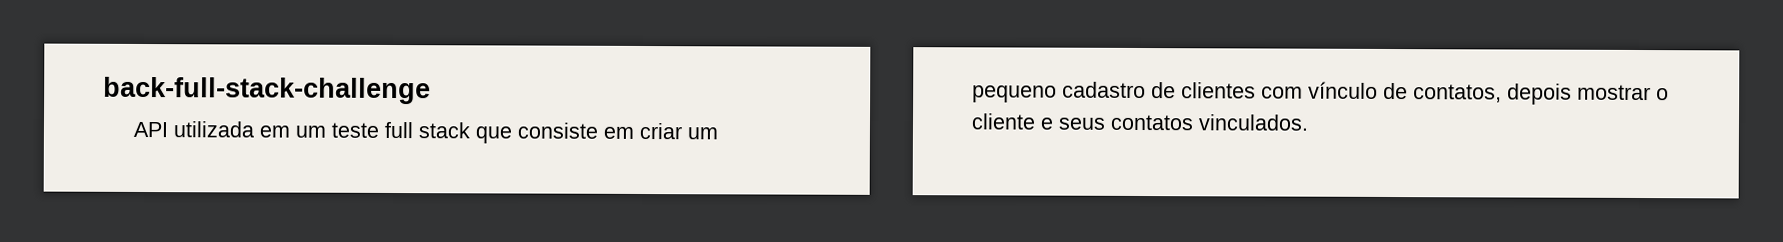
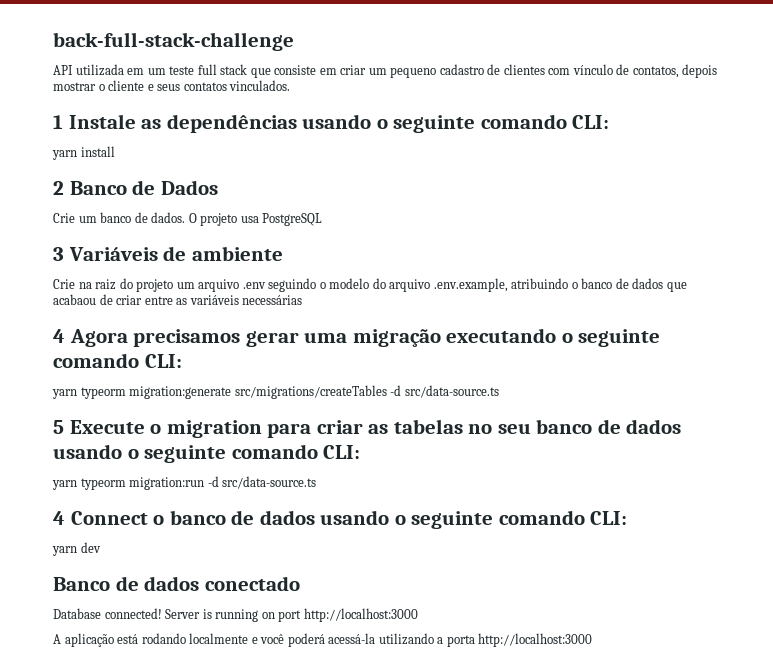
+ 1 Instale as dependências usando o seguinte comando CLI:
+ yarn install
+ 2 Banco de Dados
+ Crie um banco de dados. O projeto usa PostgreSQL
+ 3 Variáveis de ambiente
+ Crie na raiz do projeto um arquivo .env seguindo o modelo do arquivo .env.example, atribuindo o banco de dados que acabaou de criar entre as variáveis necessárias
+ 4 Agora precisamos gerar uma migração executando o seguinte comando CLI:
+ yarn typeorm migration:generate src/migrations/createTables -d src/data-source.ts
+ 5 Execute o migration para criar as tabelas no seu banco de dados usando o seguinte comando CLI:
+ yarn typeorm migration:run -d src/data-source.ts
+ 4 Connect o banco de dados usando o seguinte comando CLI:
+ yarn dev
+ Banco de dados conectado
+ Database connected! Server is running on port http://localhost:3000
+ A aplicação está rodando localmente e você poderá acessá-la utilizando a porta http://localhost:3000

